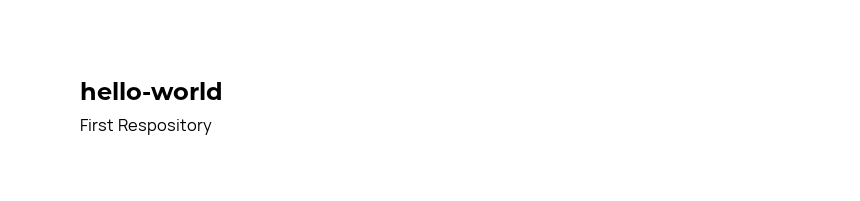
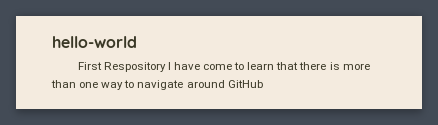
- First Respository
+ First Respository I have come to learn that there is more than one way to navigate around GitHub

